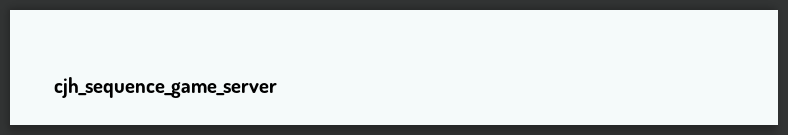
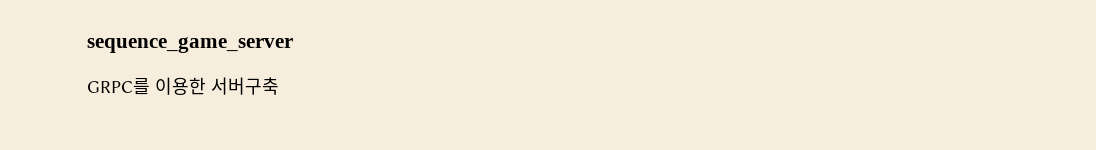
- cjh_sequence_game_server
+ sequence_game_server
+ GRPC를 이용한 서버구축

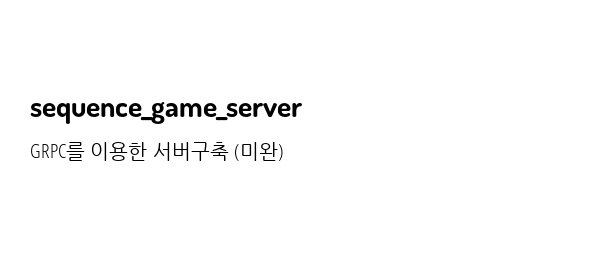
- GRPC를 이용한 서버구축
+ GRPC를 이용한 서버구축 (미완)

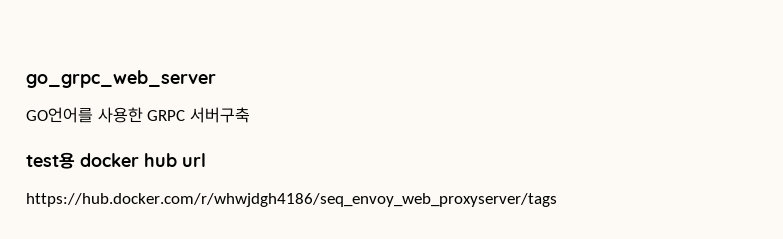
- sequence_game_server
- GRPC를 이용한 서버구축 (미완)
+ go_grpc_web_server
+ GO언어를 사용한 GRPC 서버구축
+ test용 docker hub url
+ https://hub.docker.com/r/whwjdgh4186/seq_envoy_web_proxyserver/tags

